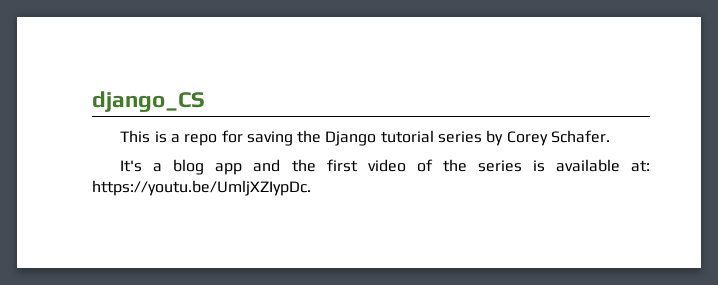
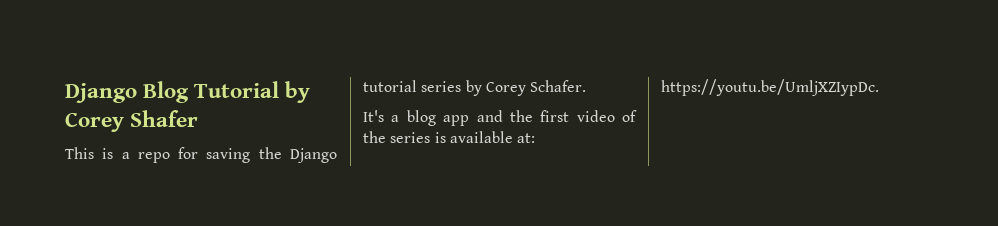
- django_CS
+ Django Blog Tutorial by Corey Shafer

